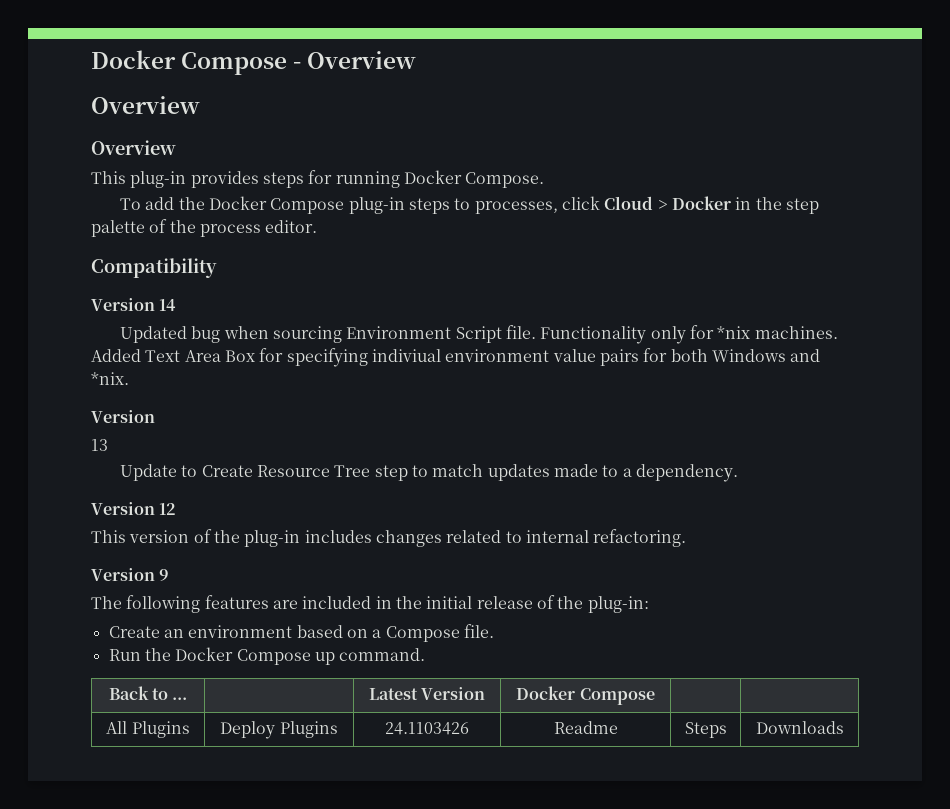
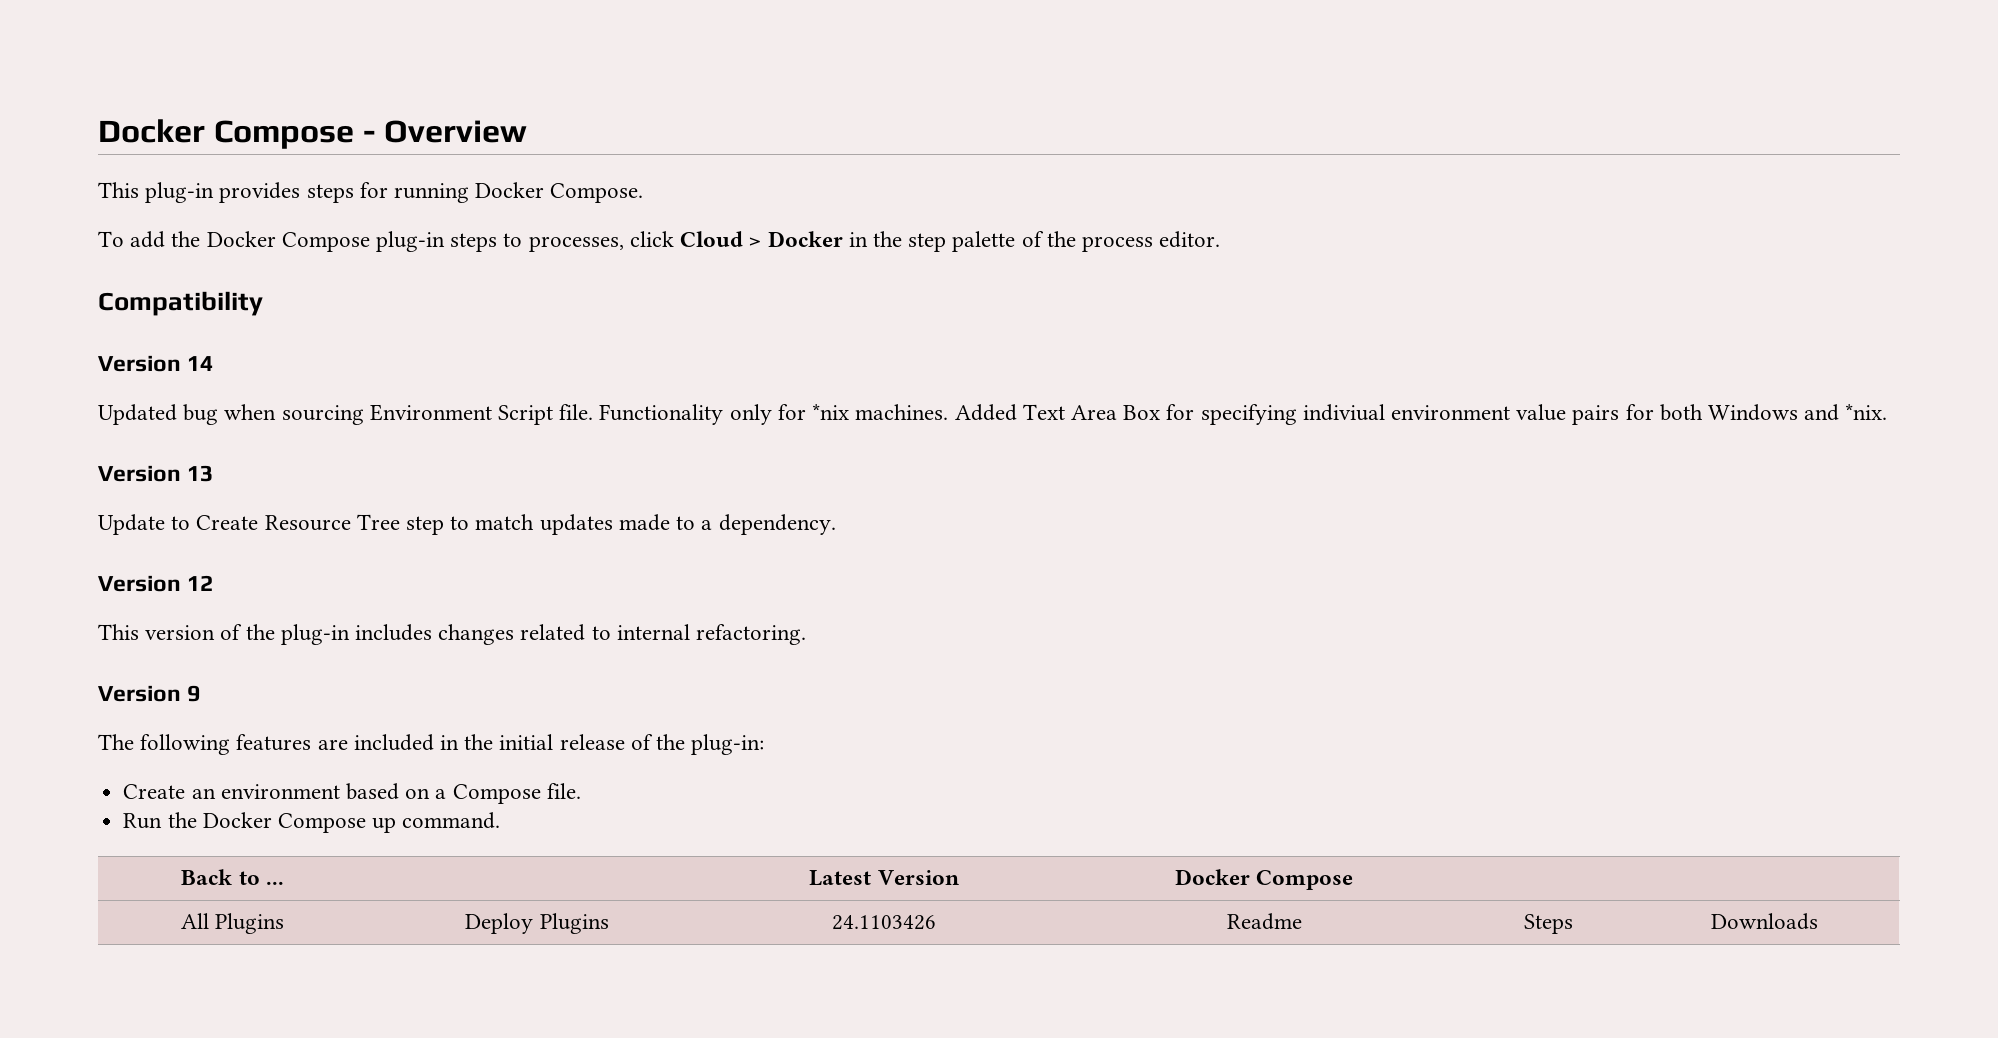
  Docker Compose - Overview
- Overview
- Overview
  Added Text Area Box for specifying indiviual environment value pairs for both Windows and *nix.
- Version
- 13
+ Version 13

